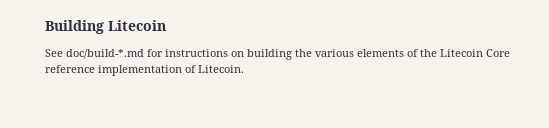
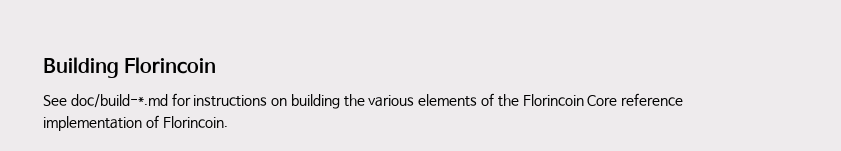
- Building Litecoin
+ Building Florincoin
- See doc/build-*.md for instructions on building the various elements of the Litecoin Core reference implementation of Litecoin.
+ See doc/build-*.md for instructions on building the various elements of the Florincoin Core reference implementation of Florincoin.

